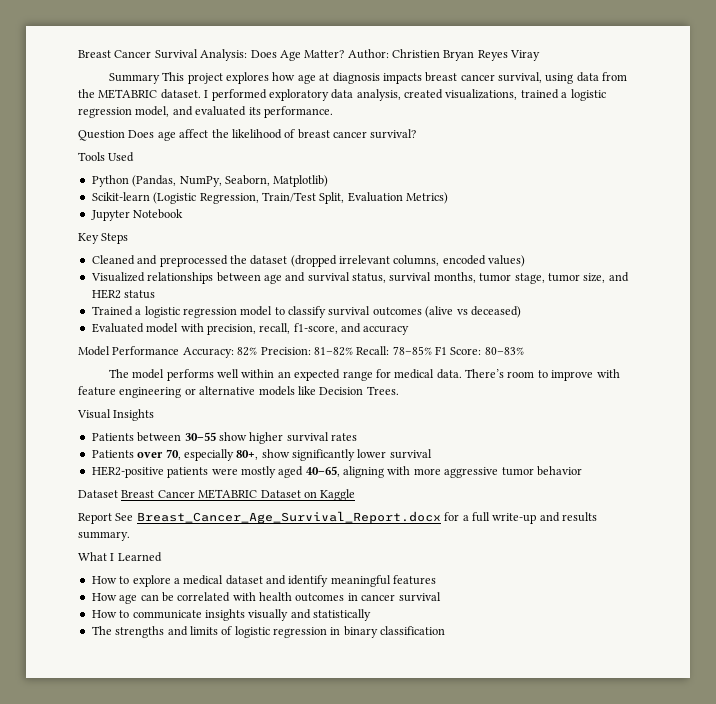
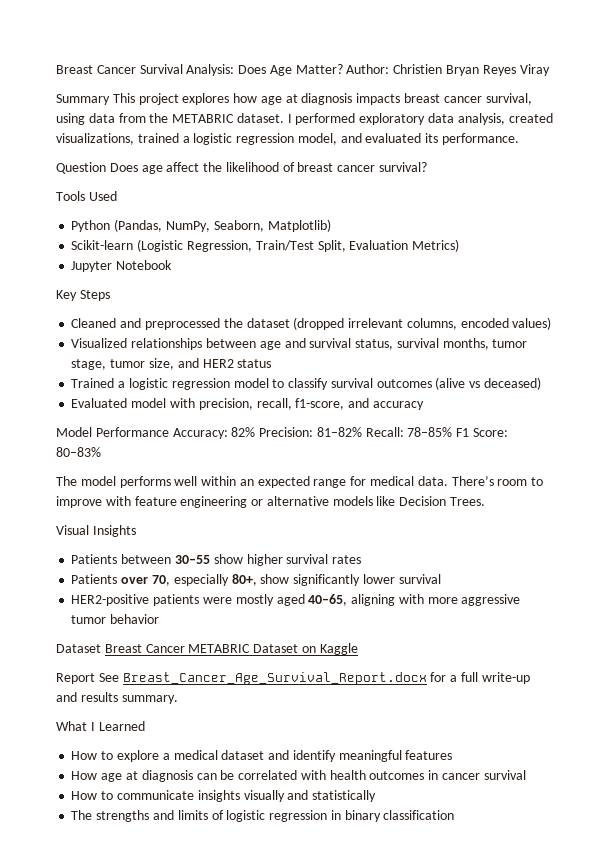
- How age can be correlated with health outcomes in cancer survival
+ How age at diagnosis can be correlated with health outcomes in cancer survival

